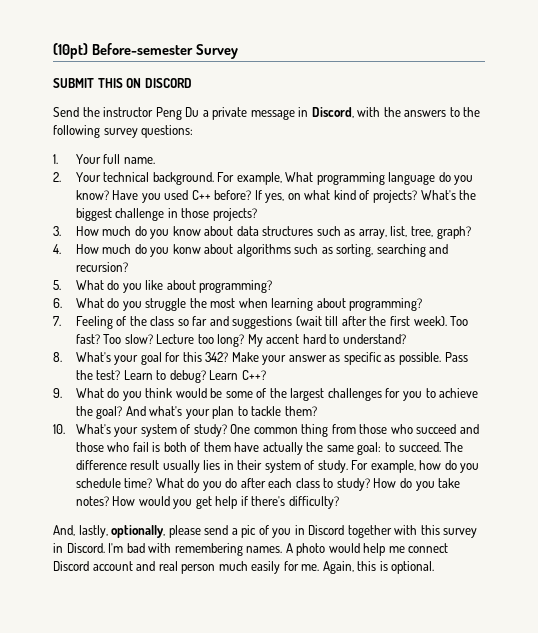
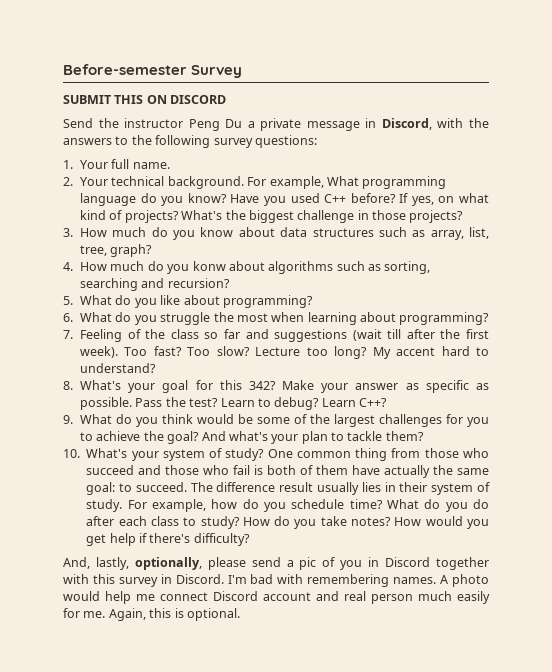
- (10pt) Before-semester Survey
+ Before-semester Survey

